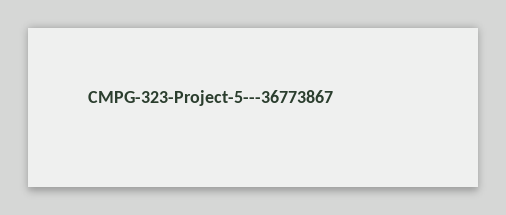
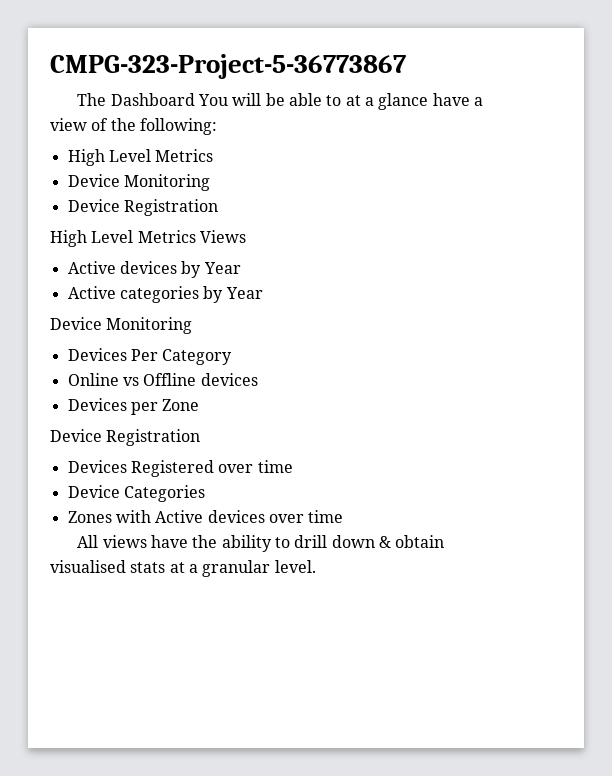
- CMPG-323-Project-5---36773867
+ CMPG-323-Project-5-36773867
+ The Dashboard You will be able to at a glance have a view of the following:
+ High Level Metrics
+ Device Monitoring
+ Device Registration
+ High Level Metrics Views
+ Active devices by Year
+ Active categories by Year
+ Device Monitoring
+ Devices Per Category
+ Online vs Offline devices
+ Devices per Zone
+ Device Registration
+ Devices Registered over time
+ Device Categories
+ Zones with Active devices over time
+ All views have the ability to drill down & obtain visualised stats at a granular level.

